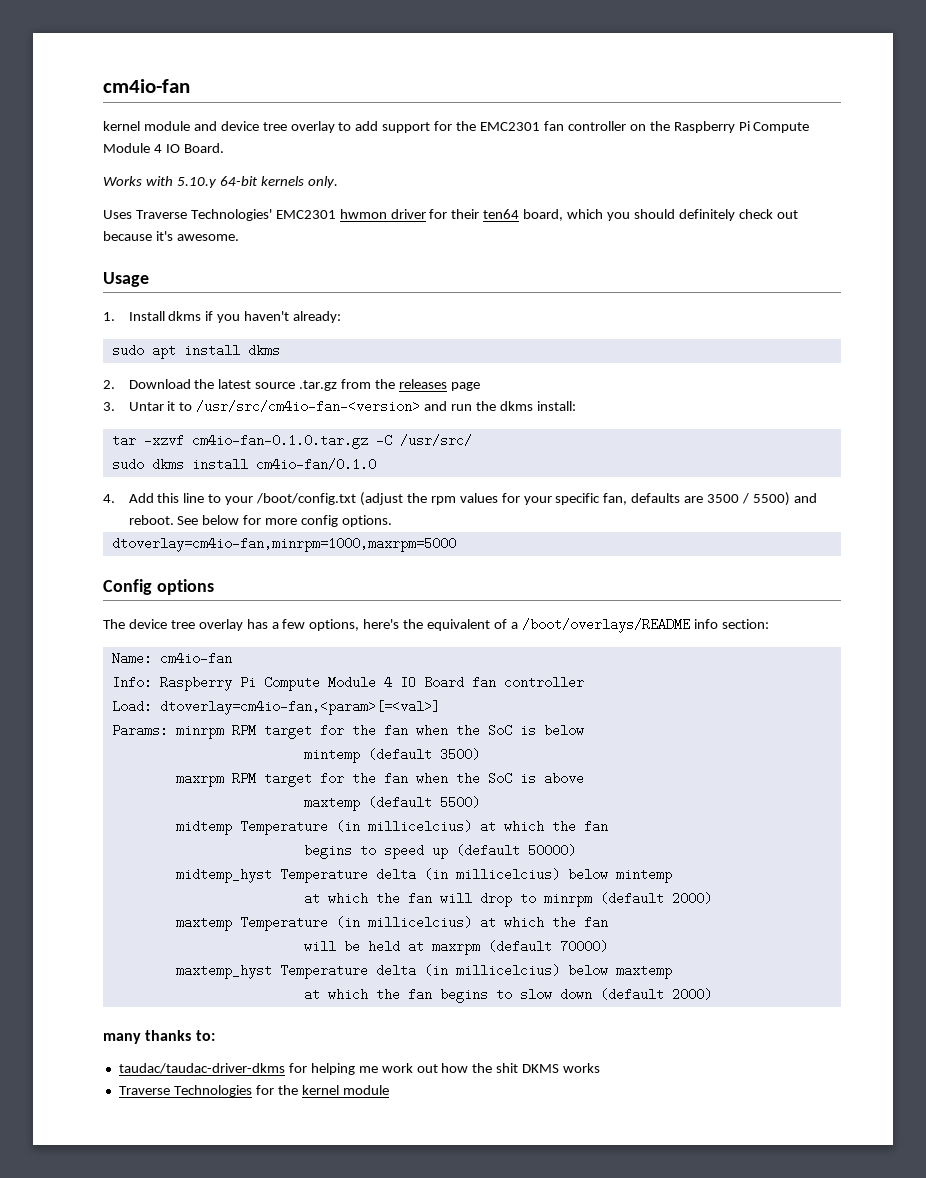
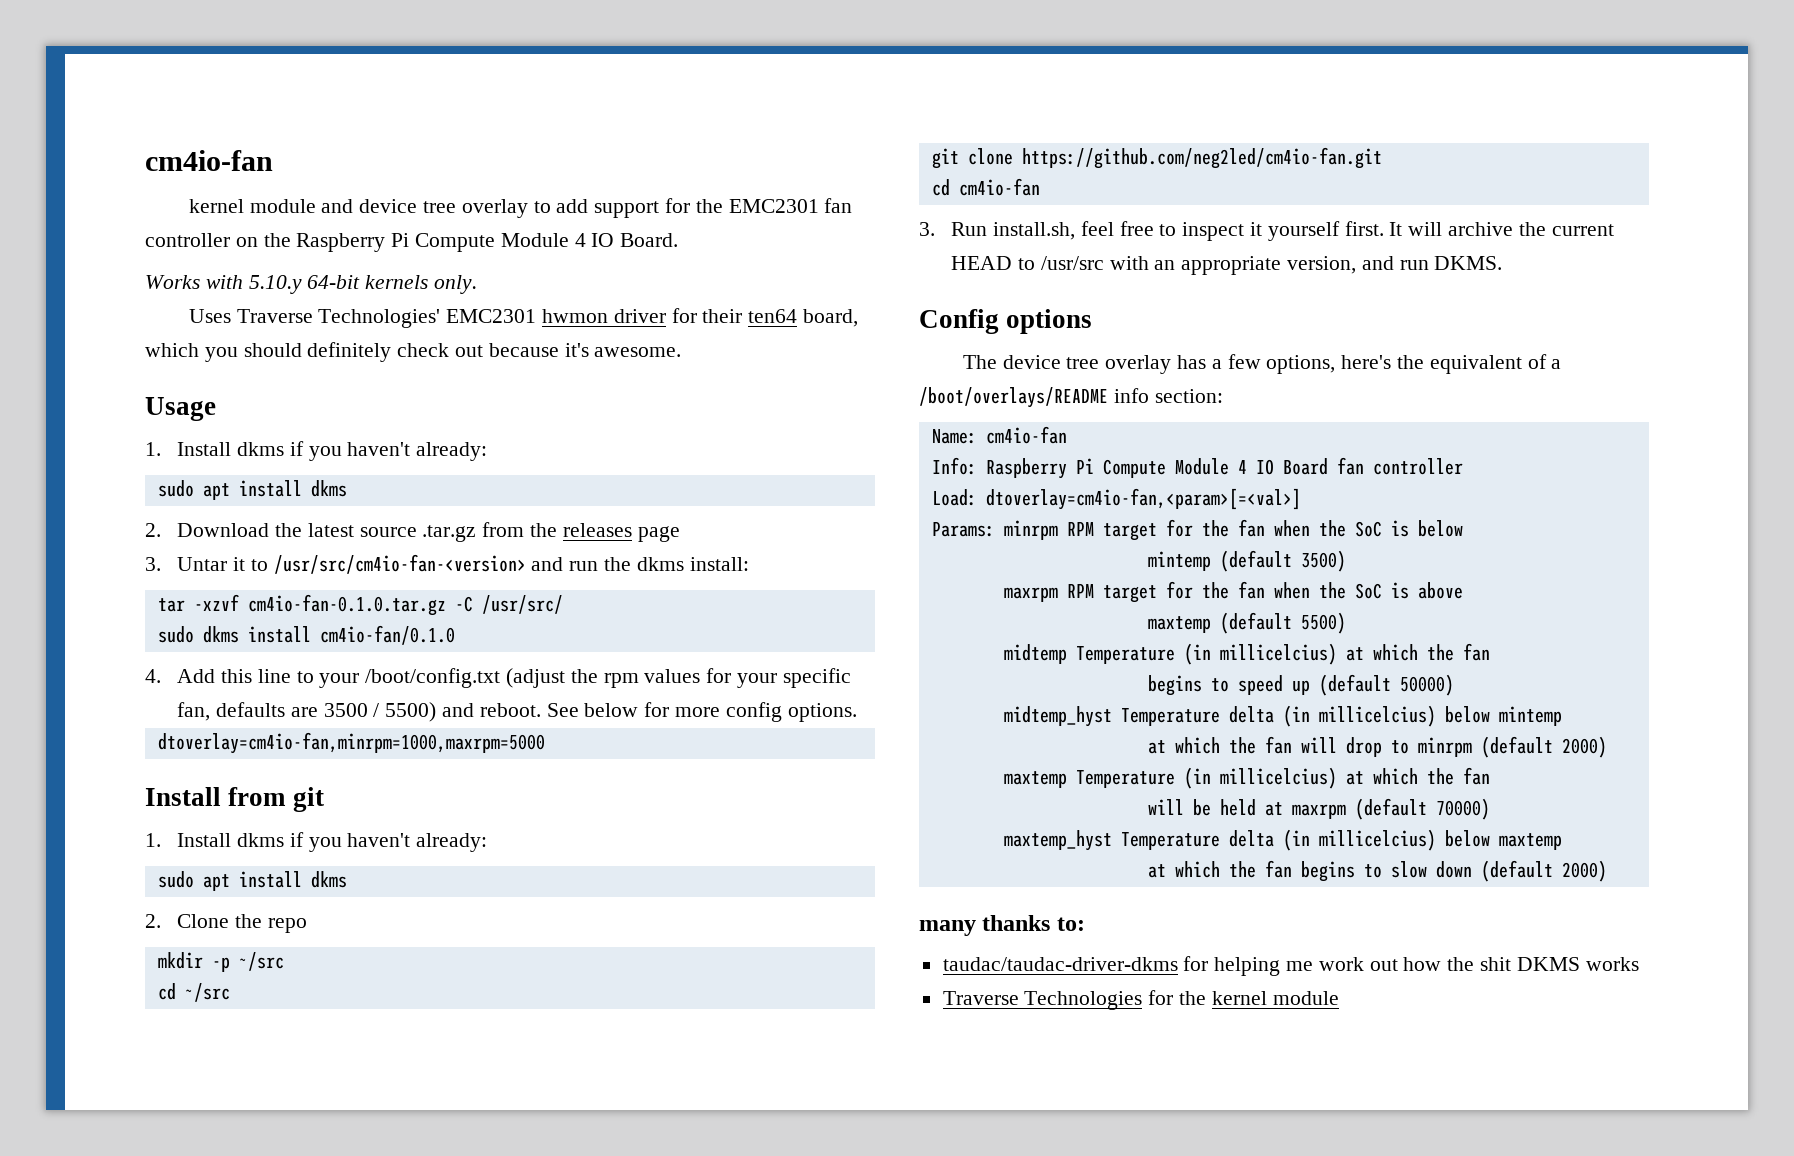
+ Install from git
+ 1. Install dkms if you haven't already:
+ sudo apt install dkms
+ 2. Clone the repo
+ mkdir -p ~/src
+ cd ~/src
+ git clone https://github.com/neg2led/cm4io-fan.git
+ cd cm4io-fan
+ 3. Run install.sh, feel free to inspect it yourself first. It will archive the current HEAD to /usr/src with an appropriate version, and run DKMS.

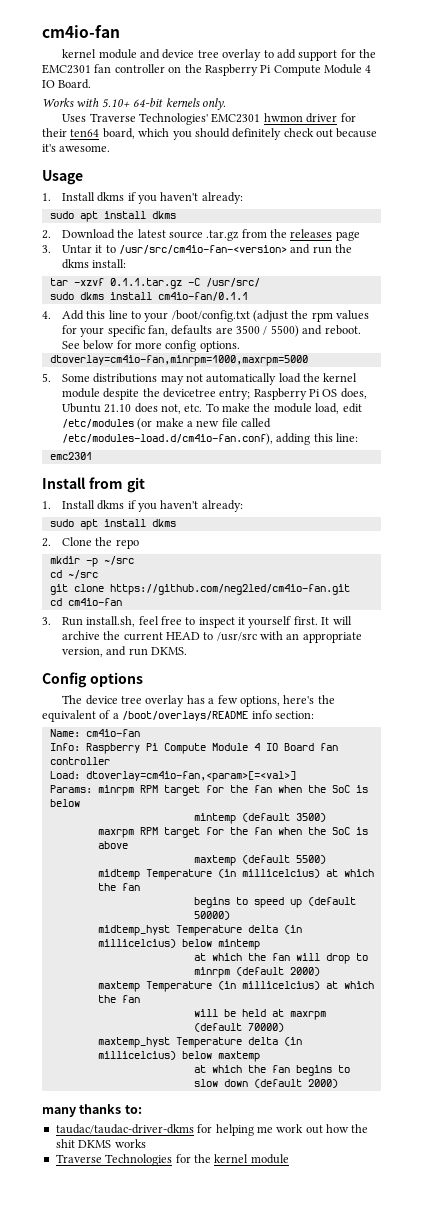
- Works with 5.10.y 64-bit kernels only.
+ Works with 5.10+ 64-bit kernels only.
- tar -xzvf cm4io-fan-0.1.0.tar.gz -C /usr/src/
+ tar -xzvf 0.1.1.tar.gz -C /usr/src/
- sudo dkms install cm4io-fan/0.1.0
+ sudo dkms install cm4io-fan/0.1.1
+ 5. Some distributions may not automatically load the kernel module despite the devicetree entry; Raspberry Pi OS does, Ubuntu 21.10 does not, etc. To make the module load, edit /etc/modules (or make a new file called /etc/modules-load.d/cm4io-fan.conf), adding this line:
+ emc2301

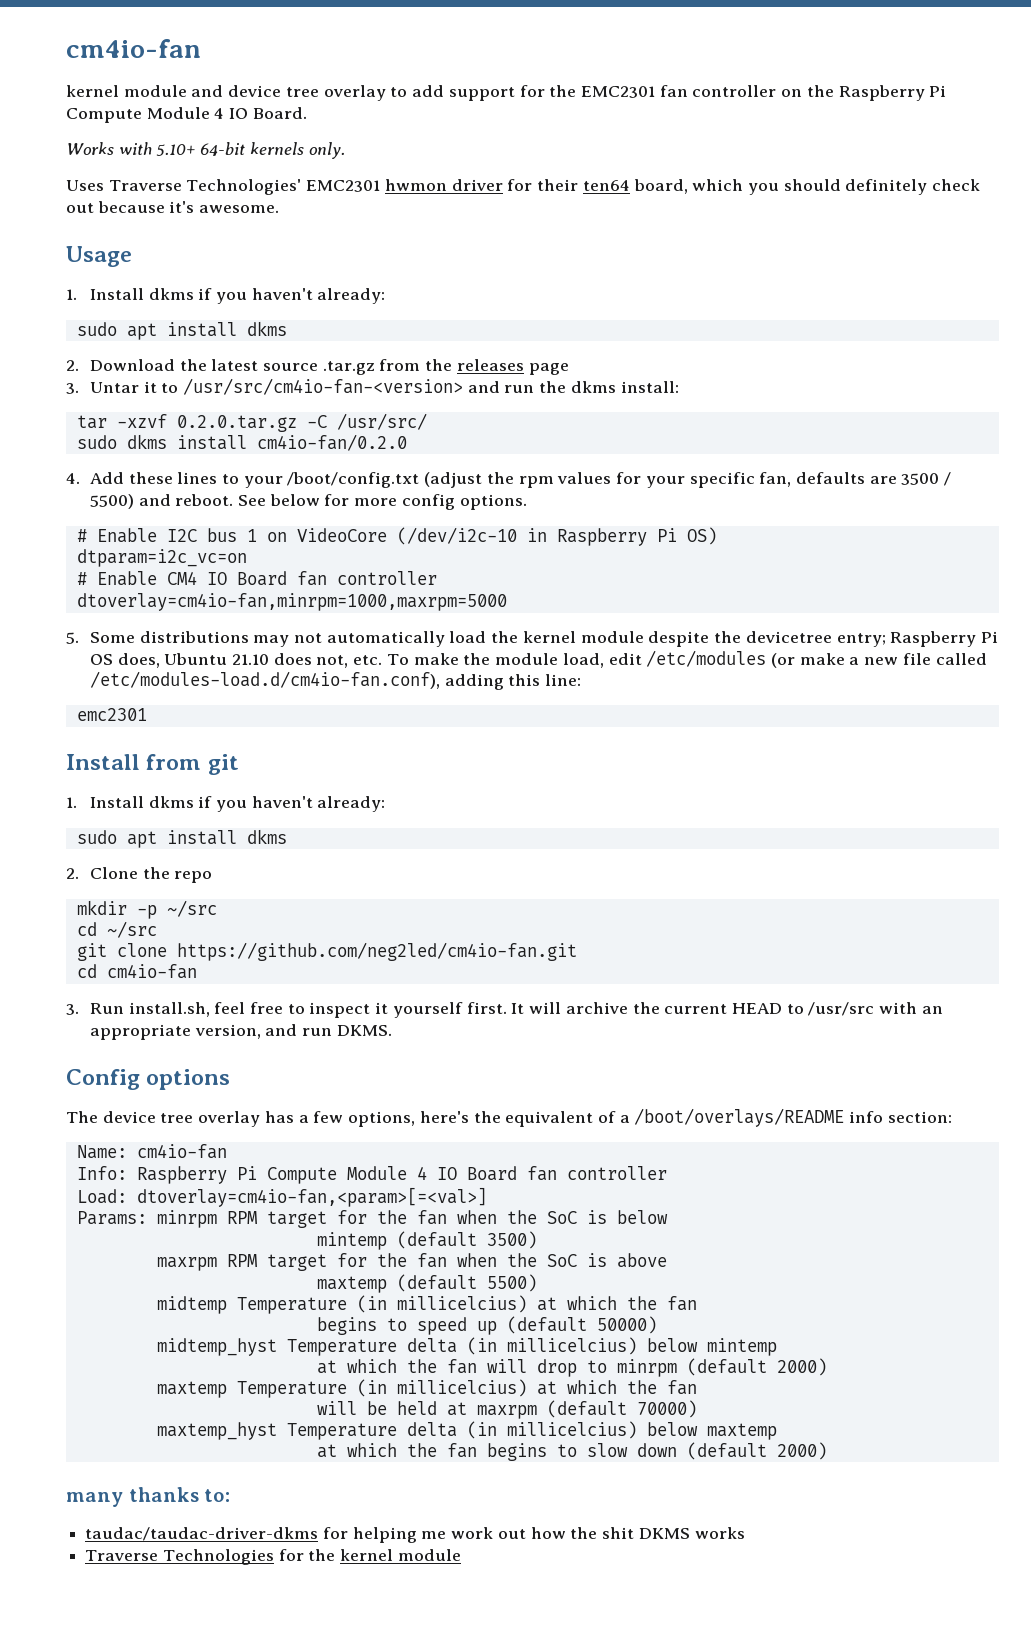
- tar -xzvf 0.1.1.tar.gz -C /usr/src/
+ tar -xzvf 0.2.0.tar.gz -C /usr/src/
- sudo dkms install cm4io-fan/0.1.1
+ sudo dkms install cm4io-fan/0.2.0
- 4. Add this line to your /boot/config.txt (adjust the rpm values for your specific fan, defaults are 3500 / 5500) and reboot.
+ 4. Add these lines to your /boot/config.txt (adjust the rpm values for your specific fan, defaults are 3500 / 5500) and reboot.
+ # Enable I2C bus 1 on VideoCore (/dev/i2c-10 in Raspberry Pi OS)
+ dtparam=i2c_vc=on
+ # Enable CM4 IO Board fan controller

